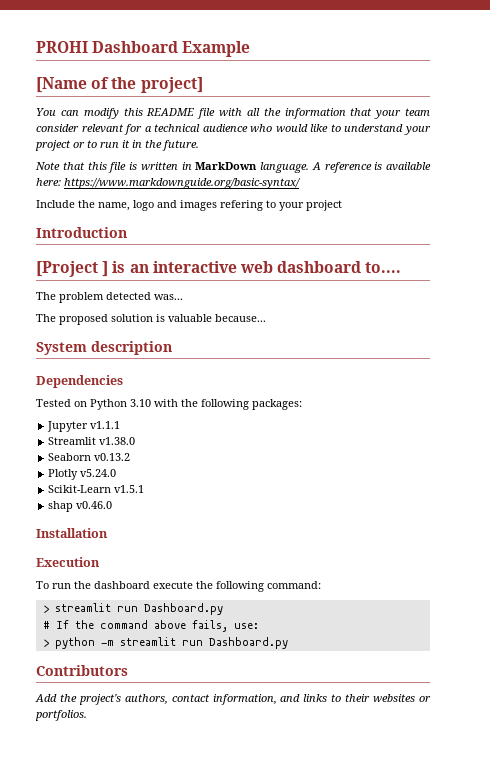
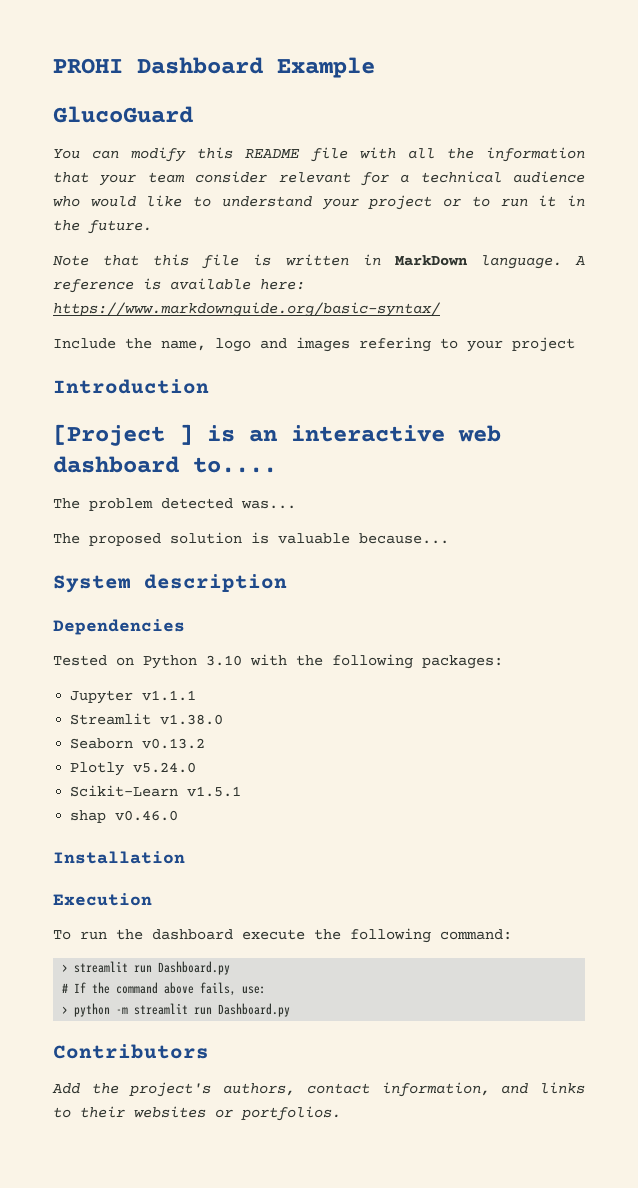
- [Name of the project]
+ GlucoGuard

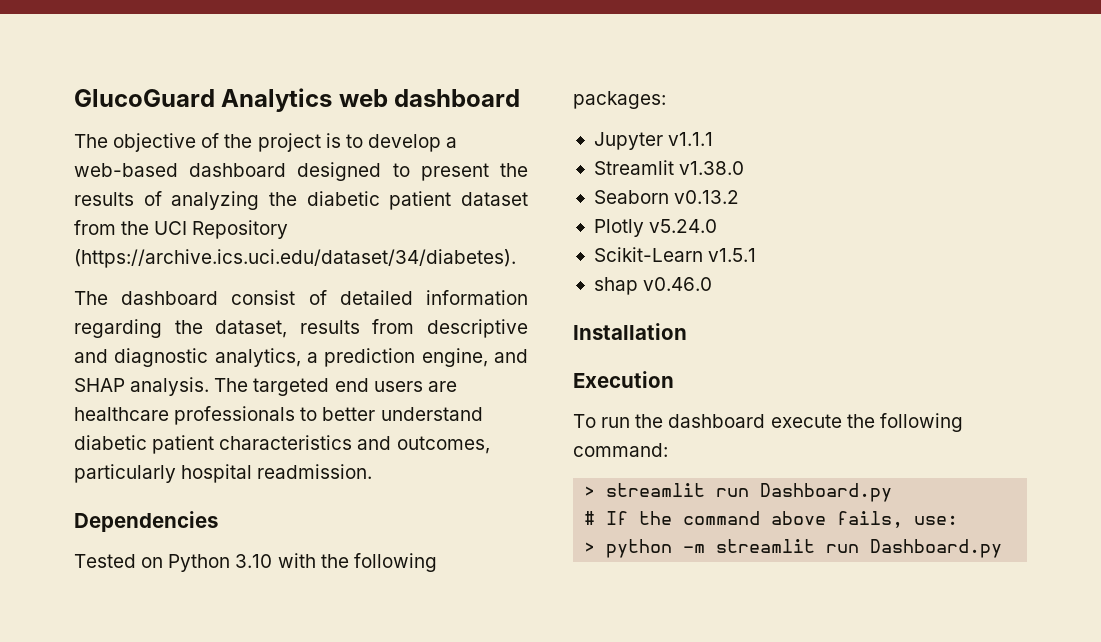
- PROHI Dashboard Example
- GlucoGuard
- You can modify this README file with all the information that your team consider relevant for a technical audience who would like to understand your project or to run it in the future.
- Note that this file is written in MarkDown language. A reference is available here: https://www.markdownguide.org/basic-syntax/
- Include the name, logo and images refering to your project
- Introduction
- [Project ] is an interactive web dashboard to....
- The problem detected was...
- The proposed solution is valuable because...
- System description
+ GlucoGuard Analytics web dashboard
+ The objective of the project is to develop a web-based dashboard designed to present the results of analyzing the diabetic patient dataset from the UCI Repository (https://archive.ics.uci.edu/dataset/34/diabetes).
+ The dashboard consist of detailed information regarding the dataset, results from descriptive and diagnostic analytics, a prediction engine, and SHAP analysis. The targeted end users are healthcare professionals to better understand diabetic patient characteristics and outcomes, particularly hospital readmission.
- Contributors
- Add the project's authors, contact information, and links to their websites or portfolios.

